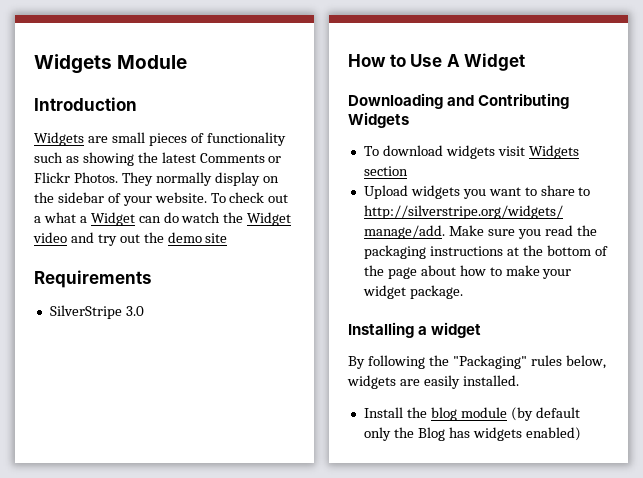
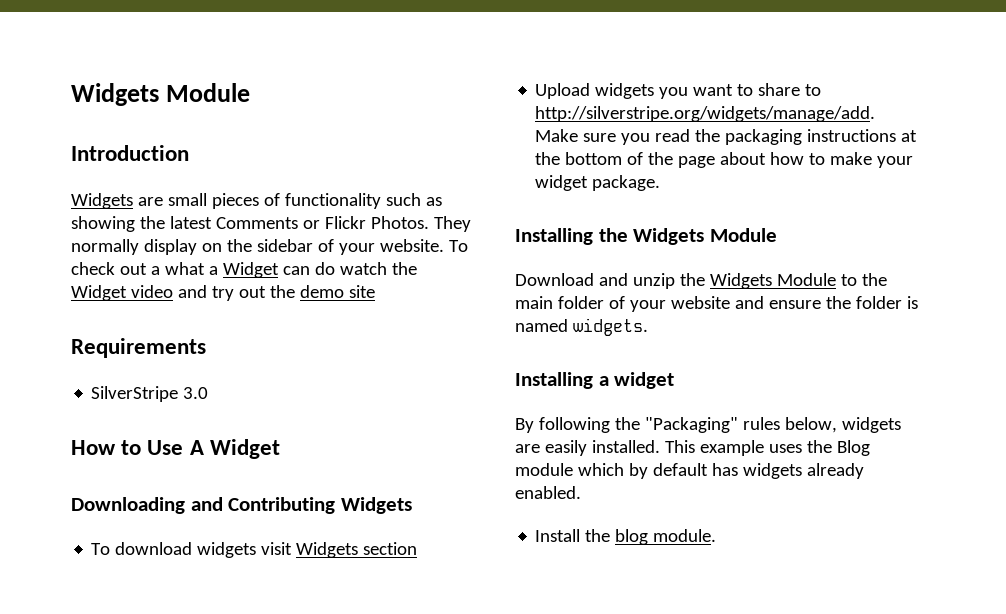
+ Installing the Widgets Module
+ Download and unzip the Widgets Module to the main folder of your website and ensure the folder is named widgets.
- By following the "Packaging" rules below, widgets are easily installed.
- Install the blog module (by default only the Blog has widgets enabled)
+ By following the "Packaging" rules below, widgets are easily installed. This example uses the Blog module which by default has widgets already enabled.
+ Install the blog module.

